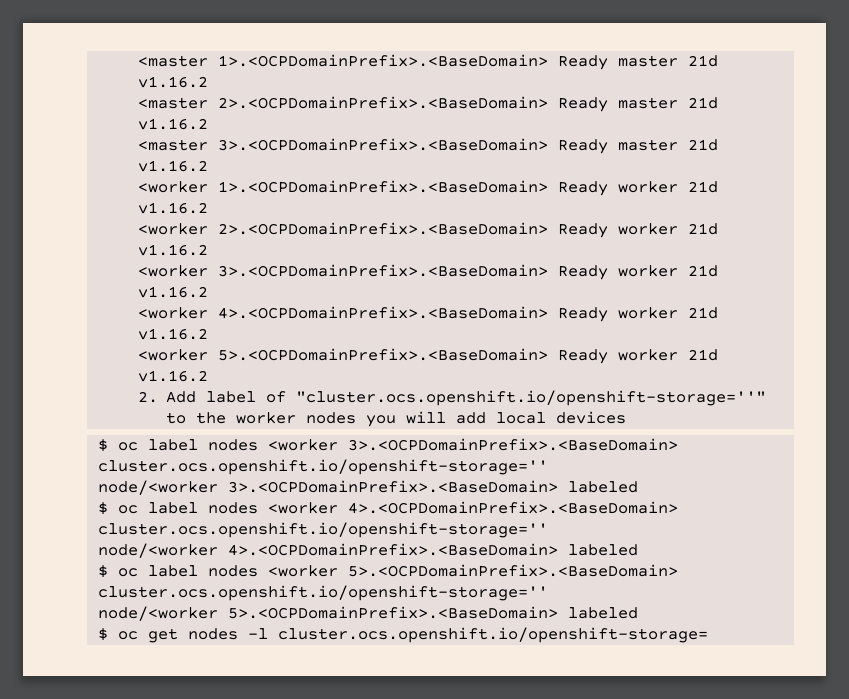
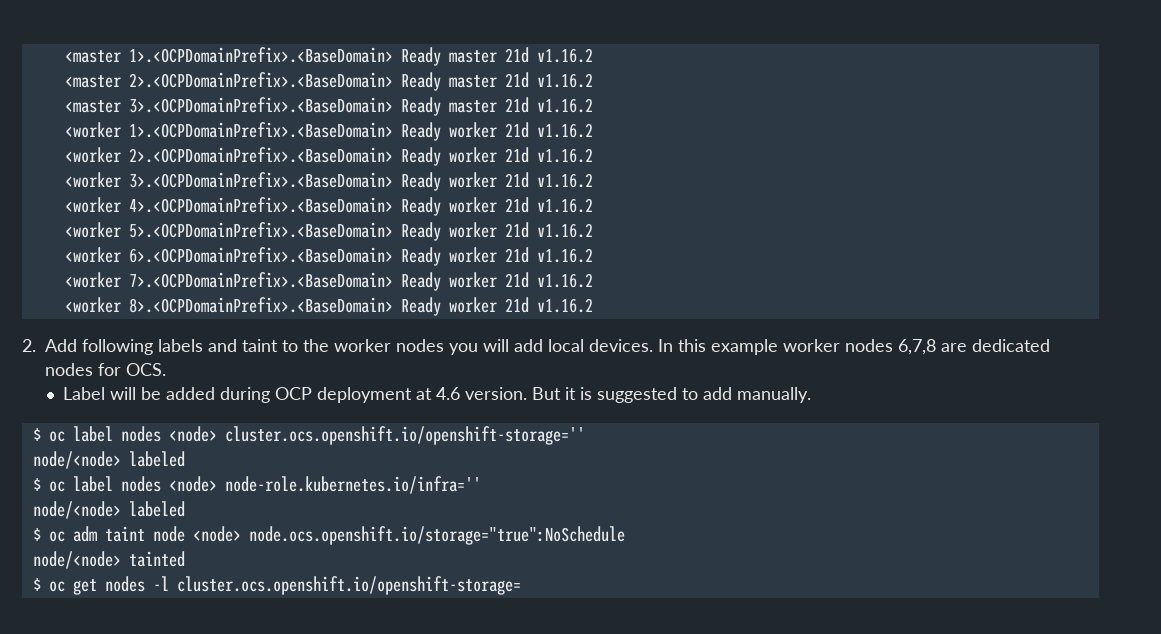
- 2. Add label of "cluster.ocs.openshift.io/openshift-storage=''" to the worker nodes you will add local devices
- $ oc label nodes <worker 3>.<OCPDomainPrefix>.<BaseDomain> cluster.ocs.openshift.io/openshift-storage=''
- node/<worker 3>.<OCPDomainPrefix>.<BaseDomain> labeled
- $ oc label nodes <worker 4>.<OCPDomainPrefix>.<BaseDomain> cluster.ocs.openshift.io/openshift-storage=''
- node/<worker 4>.<OCPDomainPrefix>.<BaseDomain> labeled
- $ oc label nodes <worker 5>.<OCPDomainPrefix>.<BaseDomain> cluster.ocs.openshift.io/openshift-storage=''
- node/<worker 5>.<OCPDomainPrefix>.<BaseDomain> labeled
+ <worker 6>.<OCPDomainPrefix>.<BaseDomain> Ready worker 21d v1.16.2
+ <worker 7>.<OCPDomainPrefix>.<BaseDomain> Ready worker 21d v1.16.2
+ <worker 8>.<OCPDomainPrefix>.<BaseDomain> Ready worker 21d v1.16.2
+ 2. Add following labels and taint to the worker nodes you will add local devices. In this example worker nodes 6,7,8 are dedicated nodes for OCS.
+ Label will be added during OCP deployment at 4.6 version. But it is suggested to add manually.
+ $ oc label nodes <node> cluster.ocs.openshift.io/openshift-storage=''
+ node/<node> labeled
+ $ oc label nodes <node> node-role.kubernetes.io/infra=''
+ node/<node> labeled
+ $ oc adm taint node <node> node.ocs.openshift.io/storage="true":NoSchedule
+ node/<node> tainted

